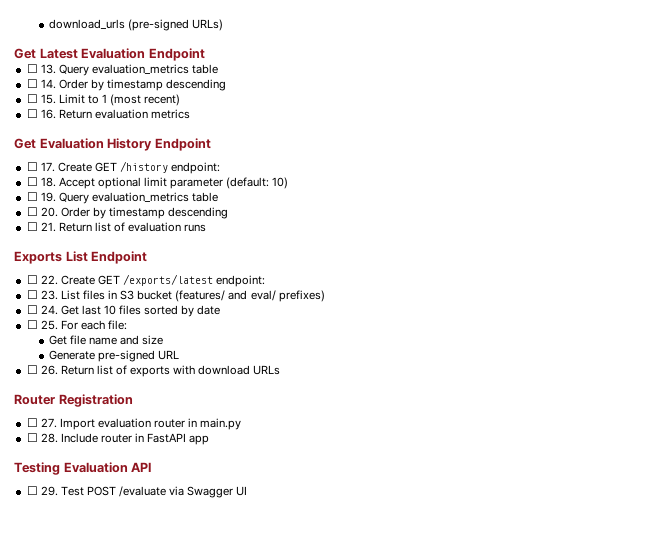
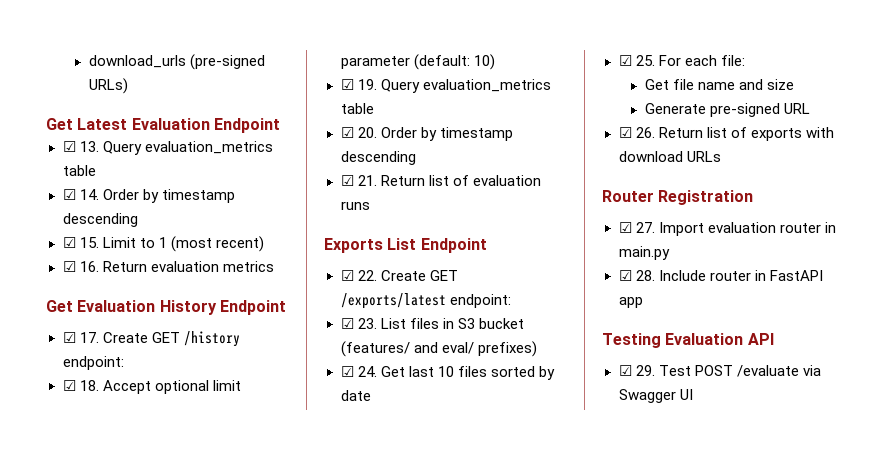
- ☐ 13. Query evaluation_metrics table
+ ☑ 13. Query evaluation_metrics table
- ☐ 14. Order by timestamp descending
+ ☑ 14. Order by timestamp descending
- ☐ 15. Limit to 1 (most recent)
+ ☑ 15. Limit to 1 (most recent)
- ☐ 16. Return evaluation metrics
+ ☑ 16. Return evaluation metrics
- ☐ 17. Create GET /history endpoint:
+ ☑ 17. Create GET /history endpoint:
- ☐ 18. Accept optional limit parameter (default: 10)
+ ☑ 18. Accept optional limit parameter (default: 10)
- ☐ 19. Query evaluation_metrics table
+ ☑ 19. Query evaluation_metrics table
- ☐ 20. Order by timestamp descending
+ ☑ 20. Order by timestamp descending
- ☐ 21. Return list of evaluation runs
+ ☑ 21. Return list of evaluation runs
- ☐ 22. Create GET /exports/latest endpoint:
+ ☑ 22. Create GET /exports/latest endpoint:
- ☐ 23. List files in S3 bucket (features/ and eval/ prefixes)
+ ☑ 23. List files in S3 bucket (features/ and eval/ prefixes)
- ☐ 24. Get last 10 files sorted by date
+ ☑ 24. Get last 10 files sorted by date
- ☐ 25. For each file:
+ ☑ 25. For each file:
- ☐ 26. Return list of exports with download URLs
+ ☑ 26. Return list of exports with download URLs
- ☐ 27. Import evaluation router in main.py
+ ☑ 27. Import evaluation router in main.py
- ☐ 28. Include router in FastAPI app
+ ☑ 28. Include router in FastAPI app
- ☐ 29. Test POST /evaluate via Swagger UI
+ ☑ 29. Test POST /evaluate via Swagger UI

